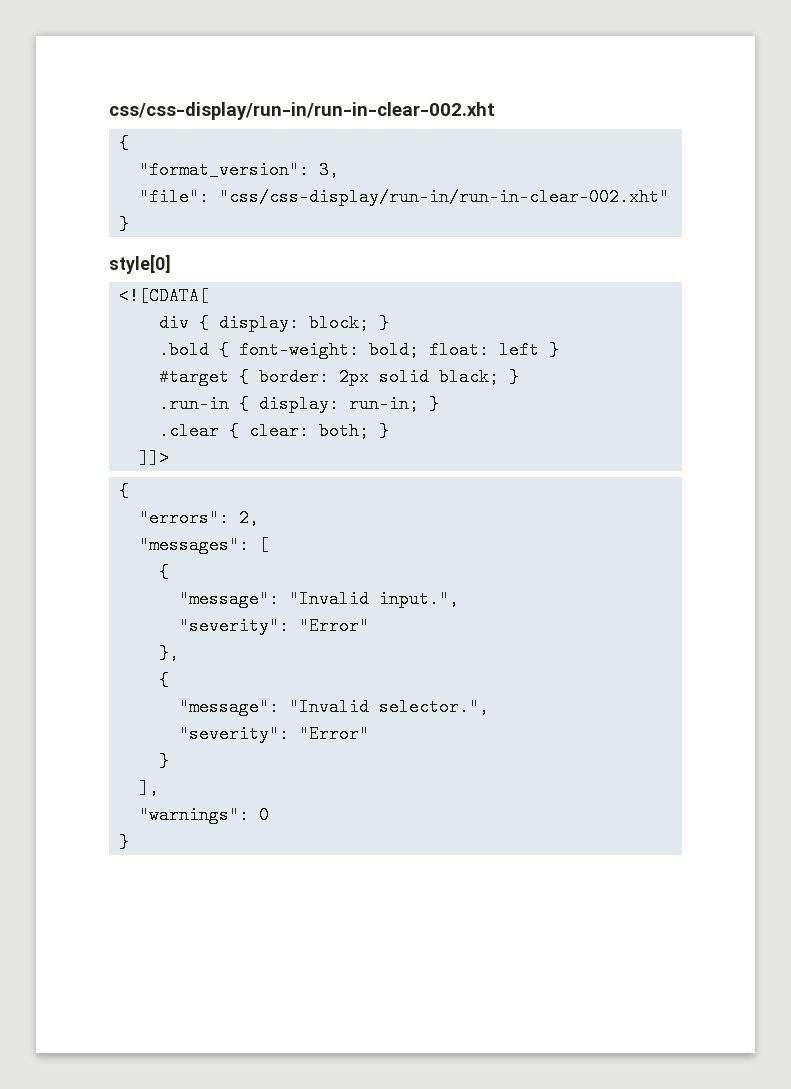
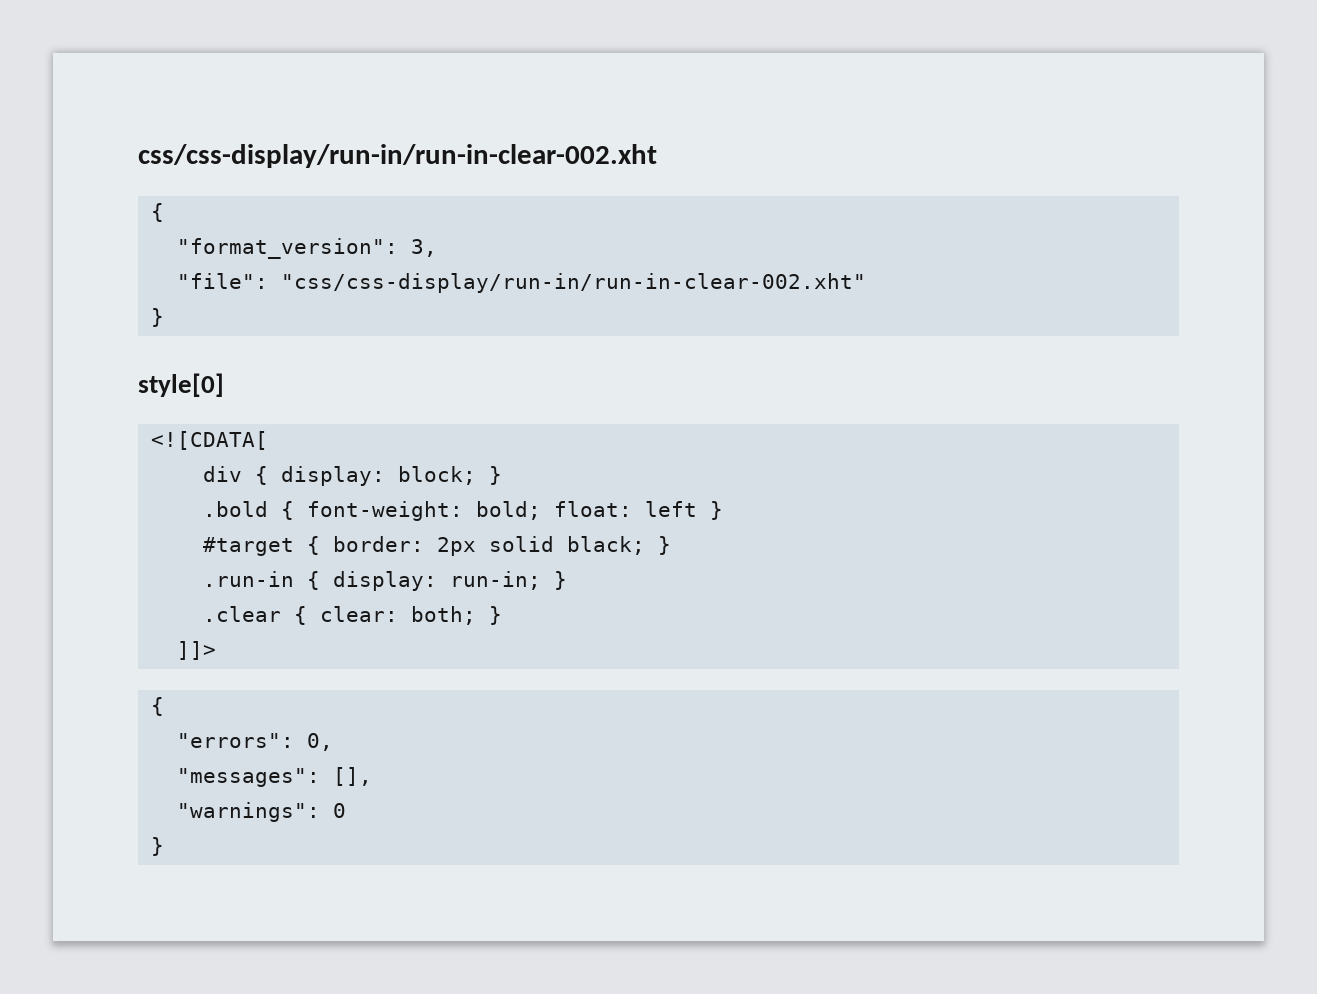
- "errors": 2,
+ "errors": 0,
- "messages": [
- {
- "message": "Invalid input.",
- "severity": "Error"
- },
- {
- "message": "Invalid selector.",
- "severity": "Error"
- }
- ],
+ "messages": [],

